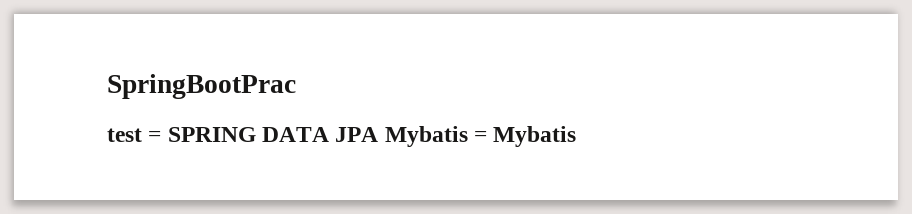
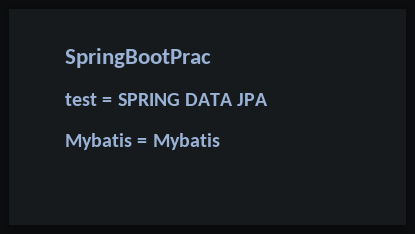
- test = SPRING DATA JPA Mybatis = Mybatis
+ test = SPRING DATA JPA
+ Mybatis = Mybatis

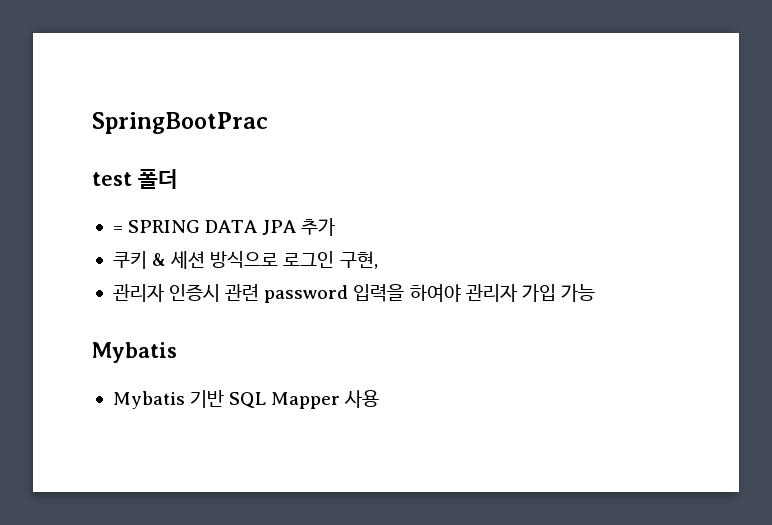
- test = SPRING DATA JPA
- Mybatis = Mybatis
+ test 폴더
+ = SPRING DATA JPA 추가
+ 쿠키 & 세션 방식으로 로그인 구현,
+ 관리자 인증시 관련 password 입력을 하여야 관리자 가입 가능
+ Mybatis
+ Mybatis 기반 SQL Mapper 사용

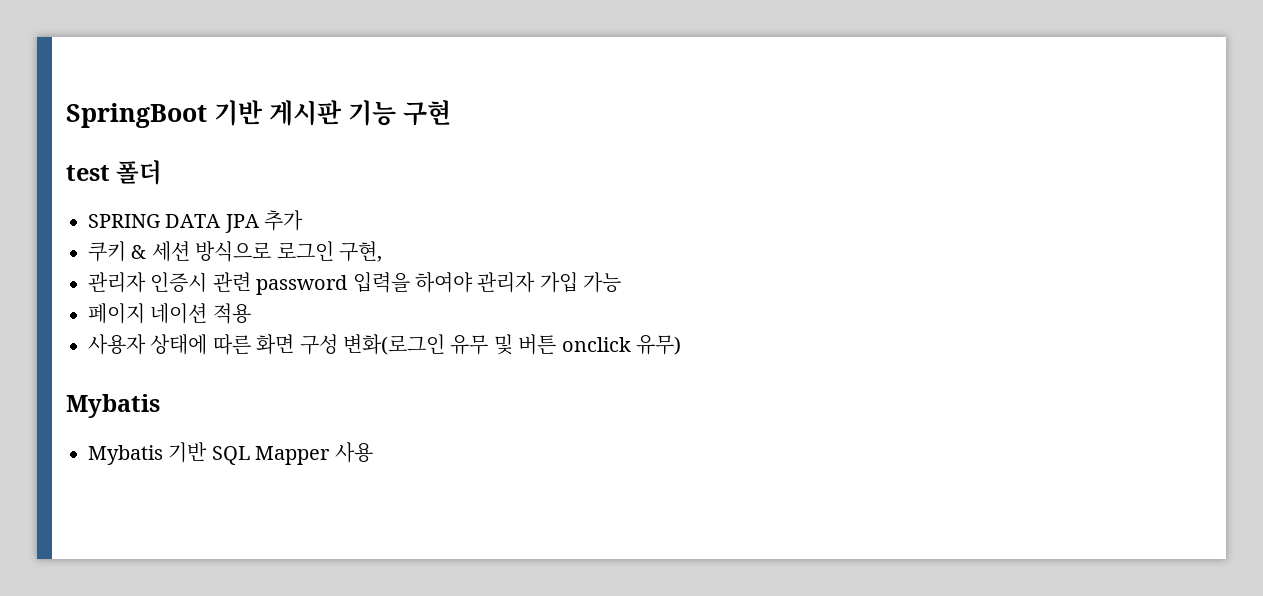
- SpringBootPrac
+ SpringBoot 기반 게시판 기능 구현
- = SPRING DATA JPA 추가
+ SPRING DATA JPA 추가
+ 페이지 네이션 적용
+ 사용자 상태에 따른 화면 구성 변화(로그인 유무 및 버튼 onclick 유무)

